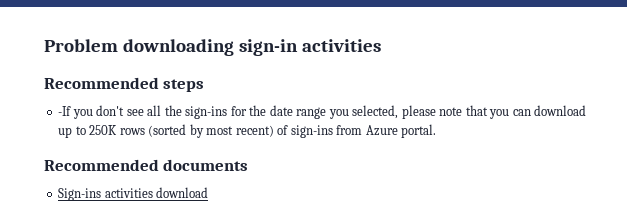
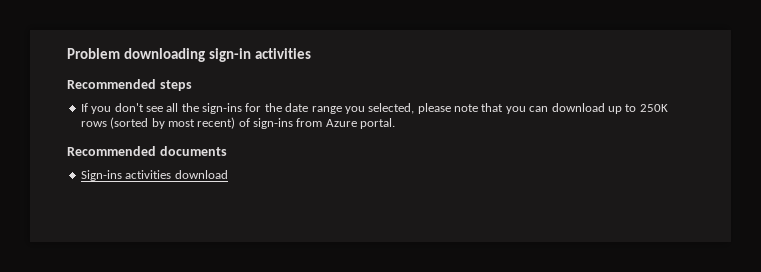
- -If you don't see all the sign-ins for the date range you selected, please note that you can download up to 250K rows (sorted by most recent) of sign-ins from Azure portal.
+ If you don't see all the sign-ins for the date range you selected, please note that you can download up to 250K rows (sorted by most recent) of sign-ins from Azure portal.

